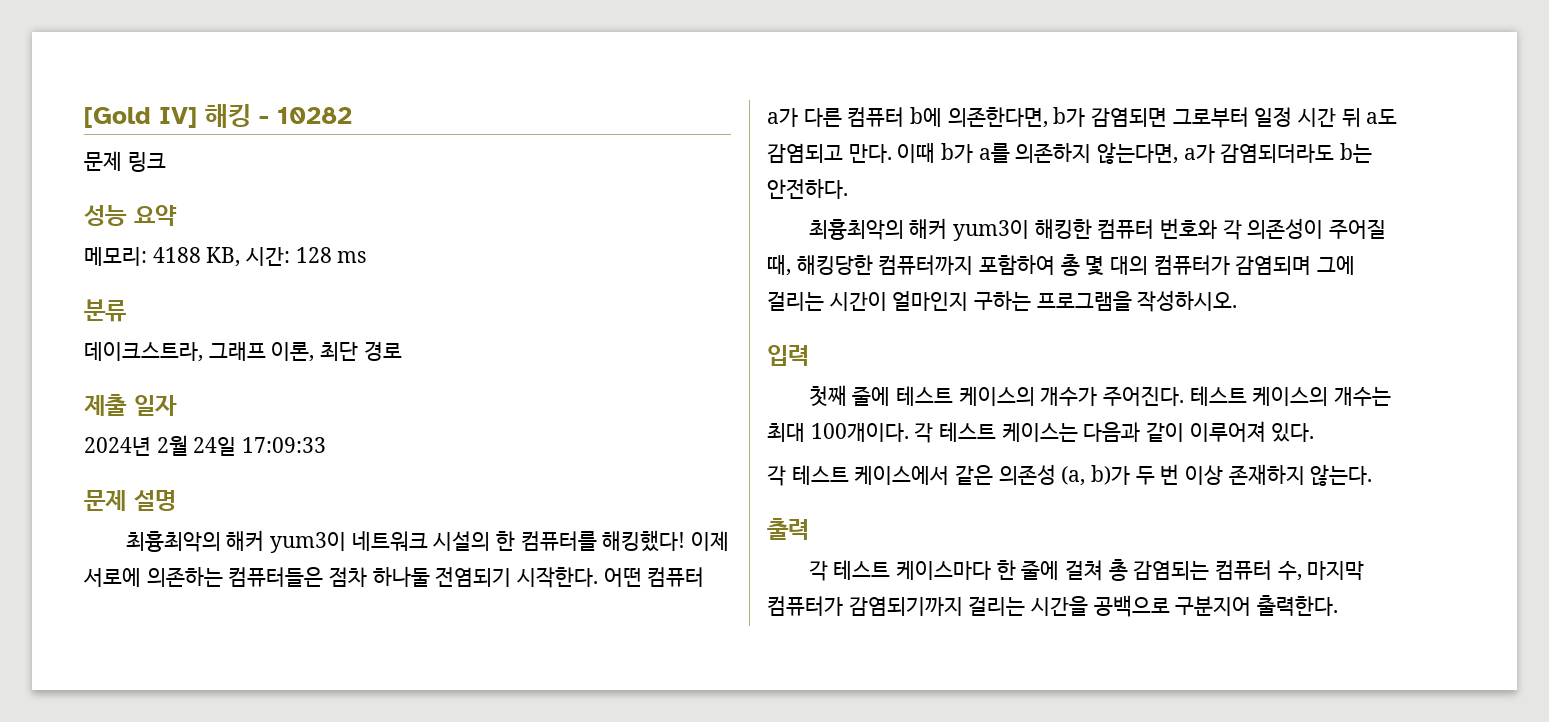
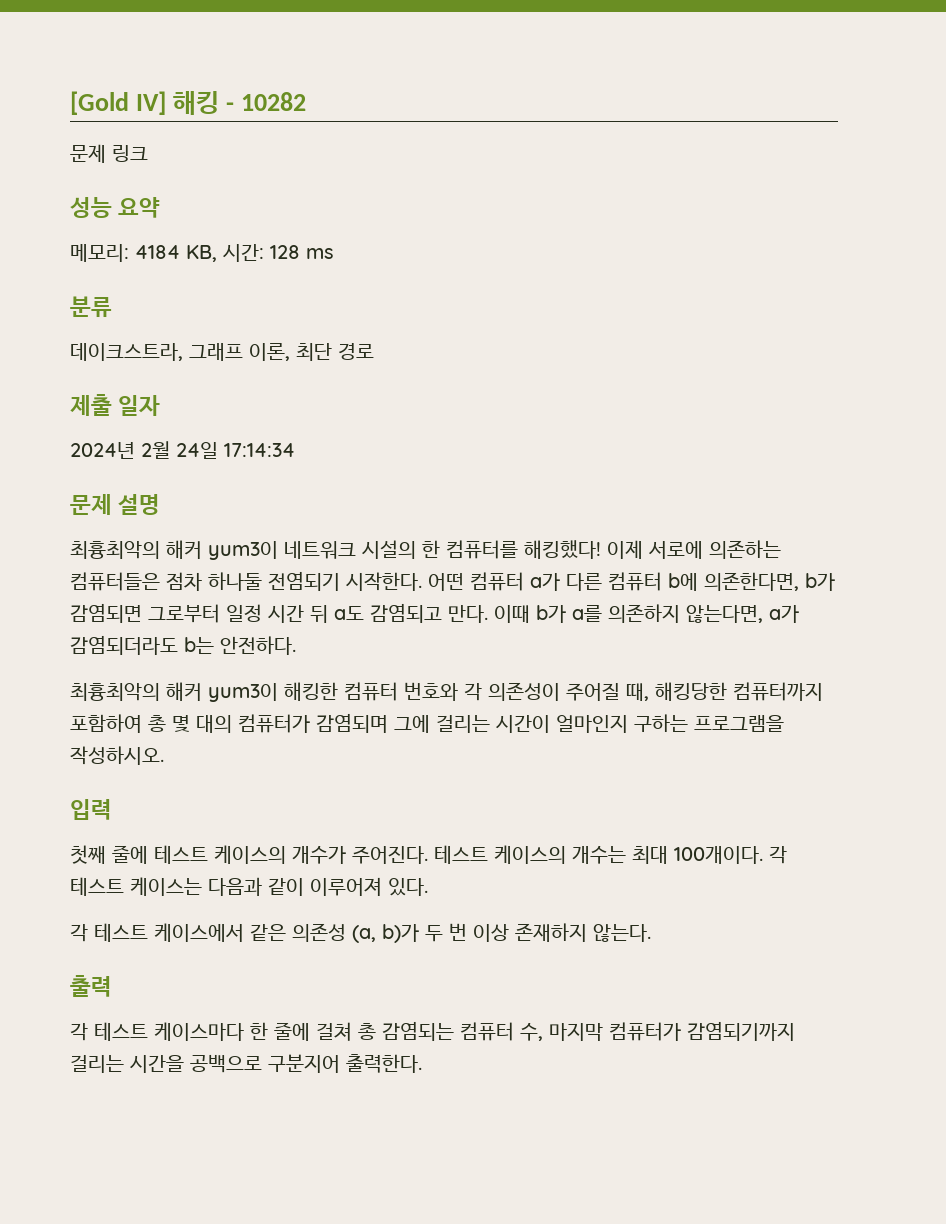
- 메모리: 4188 KB, 시간: 128 ms
+ 메모리: 4184 KB, 시간: 128 ms
- 2024년 2월 24일 17:09:33
+ 2024년 2월 24일 17:14:34

